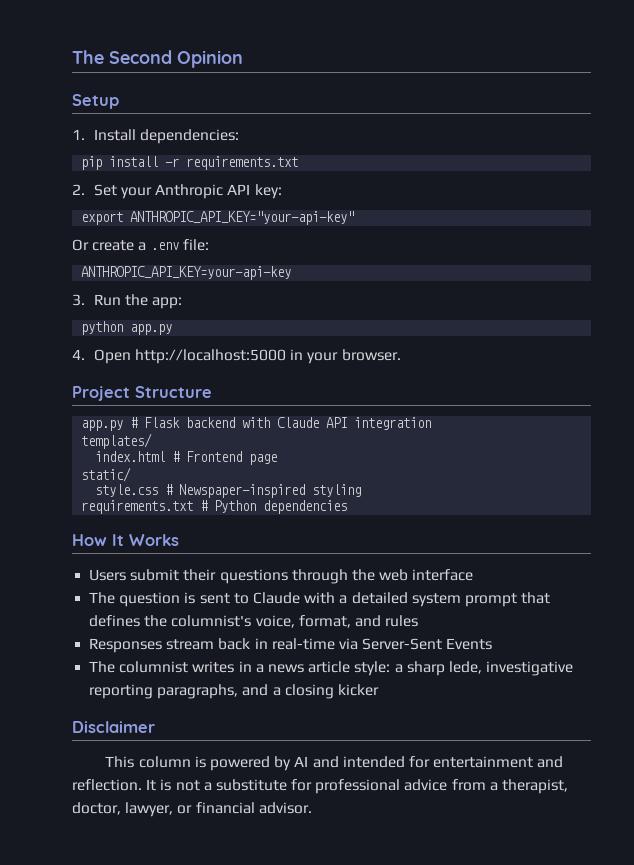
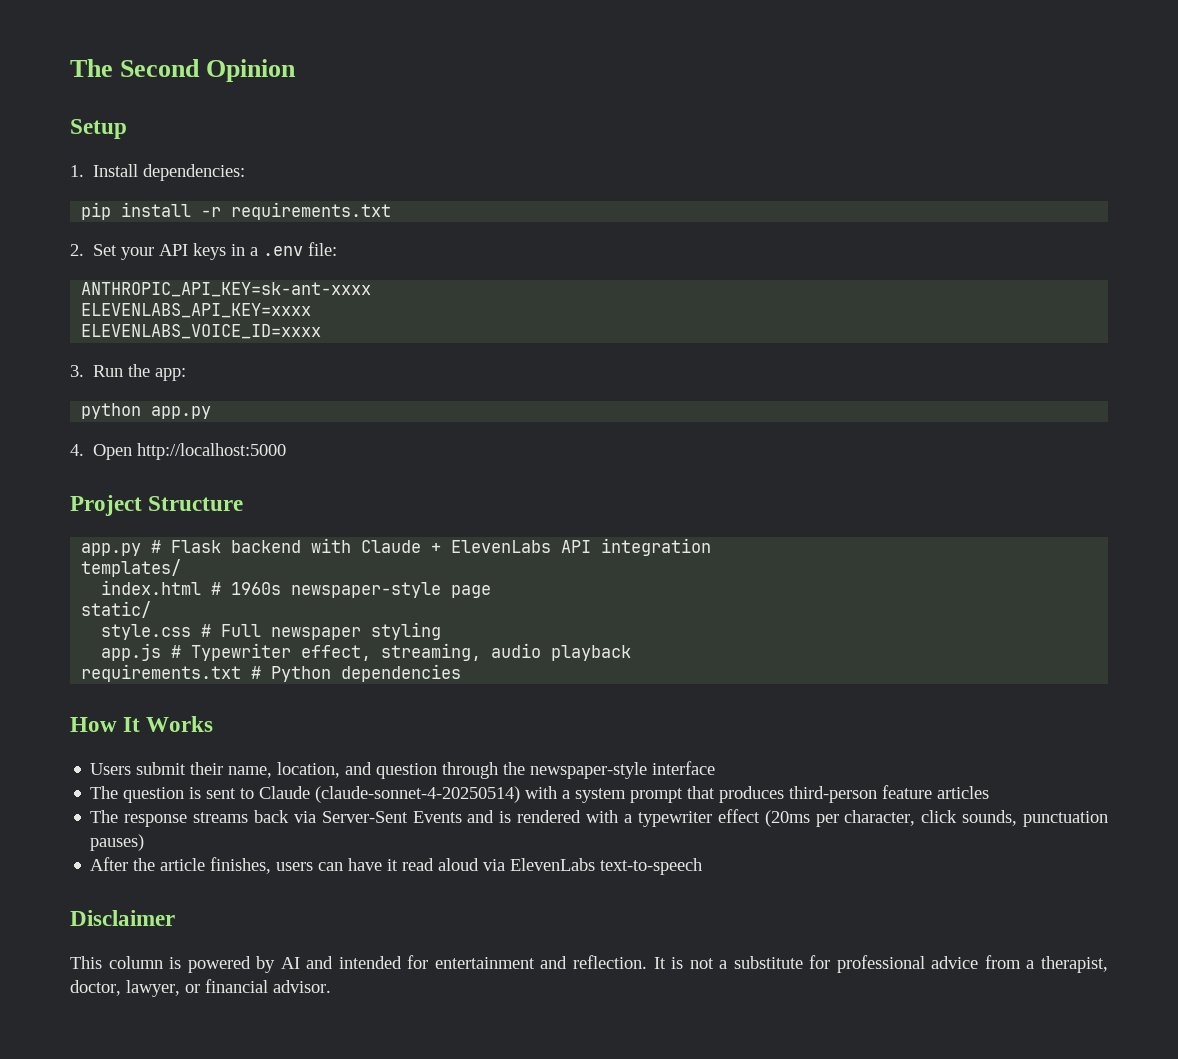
- 2. Set your Anthropic API key:
- export ANTHROPIC_API_KEY="your-api-key"
- Or create a .env file:
+ 2. Set your API keys in a .env file:
- ANTHROPIC_API_KEY=your-api-key
+ ANTHROPIC_API_KEY=sk-ant-xxxx
+ ELEVENLABS_API_KEY=xxxx
+ ELEVENLABS_VOICE_ID=xxxx
- 4. Open http://localhost:5000 in your browser.
+ 4. Open http://localhost:5000
- app.py # Flask backend with Claude API integration
+ app.py # Flask backend with Claude + ElevenLabs API integration
- index.html # Frontend page
+ index.html # 1960s newspaper-style page
- style.css # Newspaper-inspired styling
+ style.css # Full newspaper styling
+ app.js # Typewriter effect, streaming, audio playback
- Users submit their questions through the web interface
+ Users submit their name, location, and question through the newspaper-style interface
- The question is sent to Claude with a detailed system prompt that defines the columnist's voice, format, and rules
- Responses stream back in real-time via Server-Sent Events
- The columnist writes in a news article style: a sharp lede, investigative reporting paragraphs, and a closing kicker
+ The question is sent to Claude (claude-sonnet-4-20250514) with a system prompt that produces third-person feature articles
+ The response streams back via Server-Sent Events and is rendered with a typewriter effect (20ms per character, click sounds, punctuation pauses)
+ After the article finishes, users can have it read aloud via ElevenLabs text-to-speech

